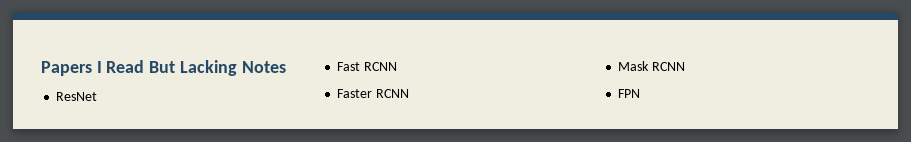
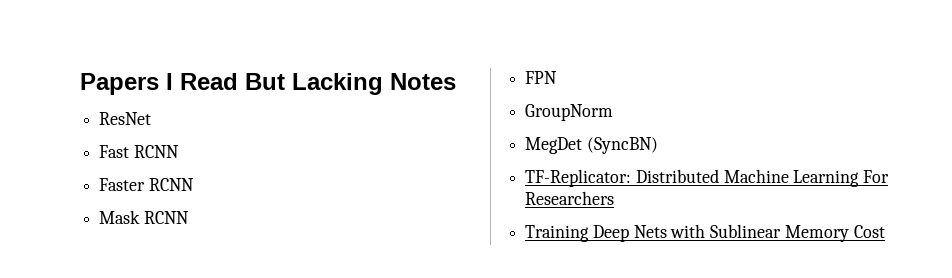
+ GroupNorm
+ MegDet (SyncBN)
+ TF-Replicator: Distributed Machine Learning For Researchers
+ Training Deep Nets with Sublinear Memory Cost

